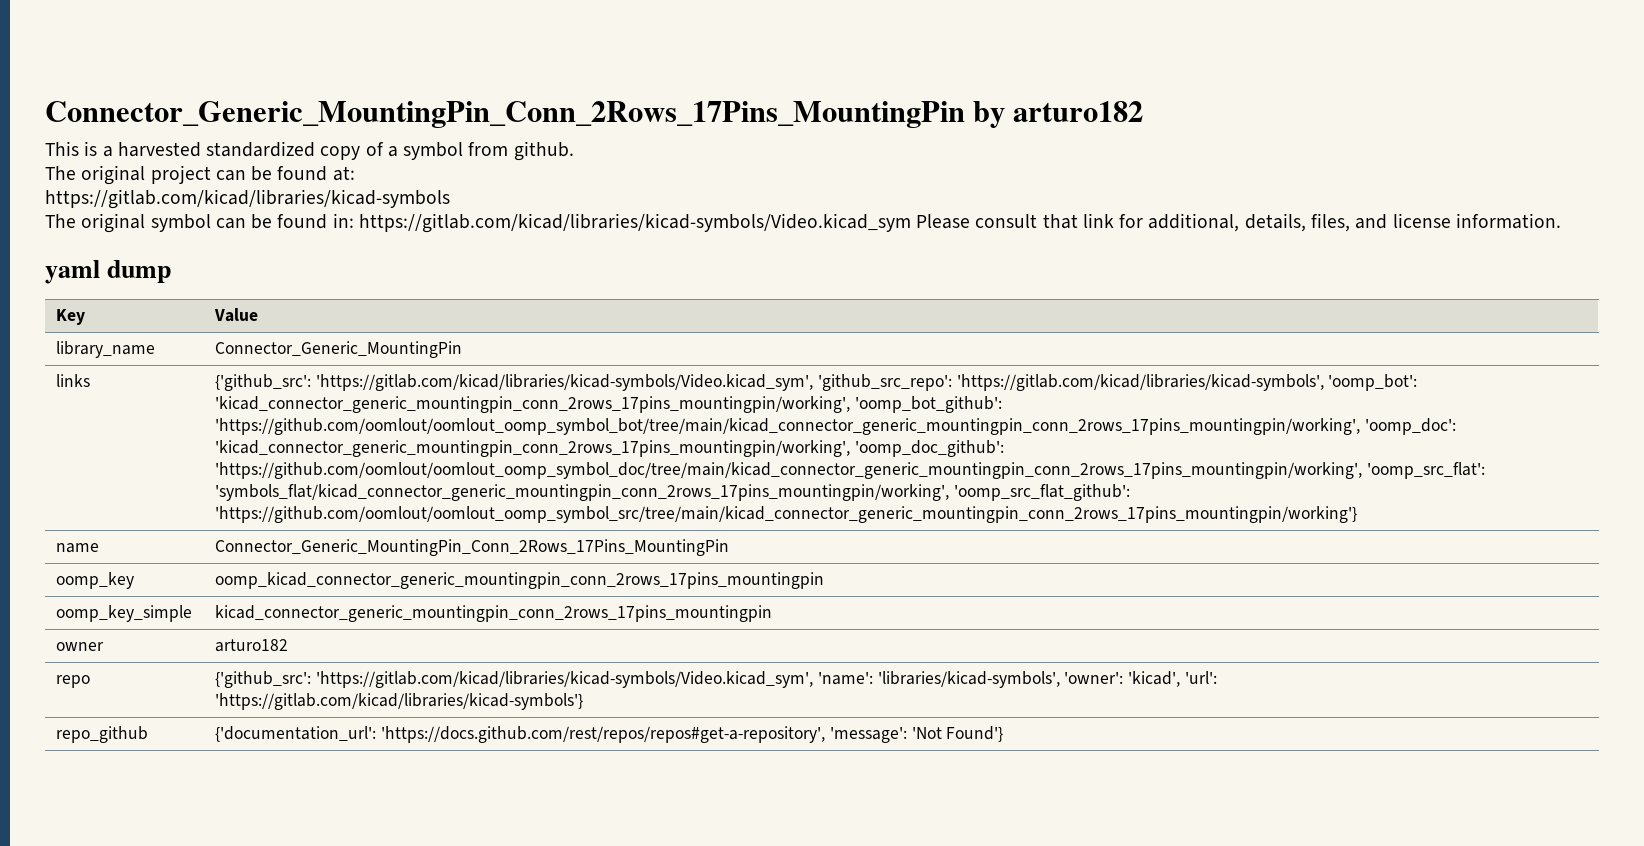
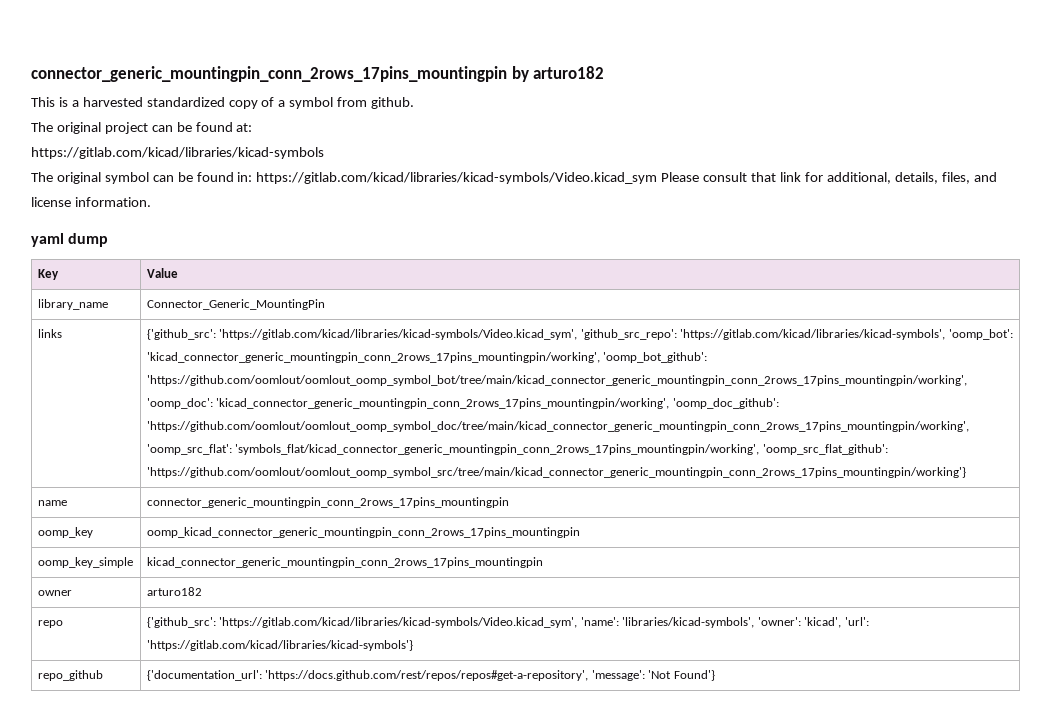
- Connector_Generic_MountingPin_Conn_2Rows_17Pins_MountingPin by arturo182
+ connector_generic_mountingpin_conn_2rows_17pins_mountingpin by arturo182
- name | Connector_Generic_MountingPin_Conn_2Rows_17Pins_MountingPin
+ name | connector_generic_mountingpin_conn_2rows_17pins_mountingpin

